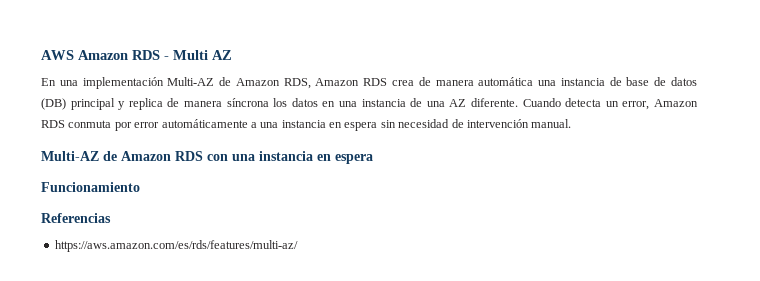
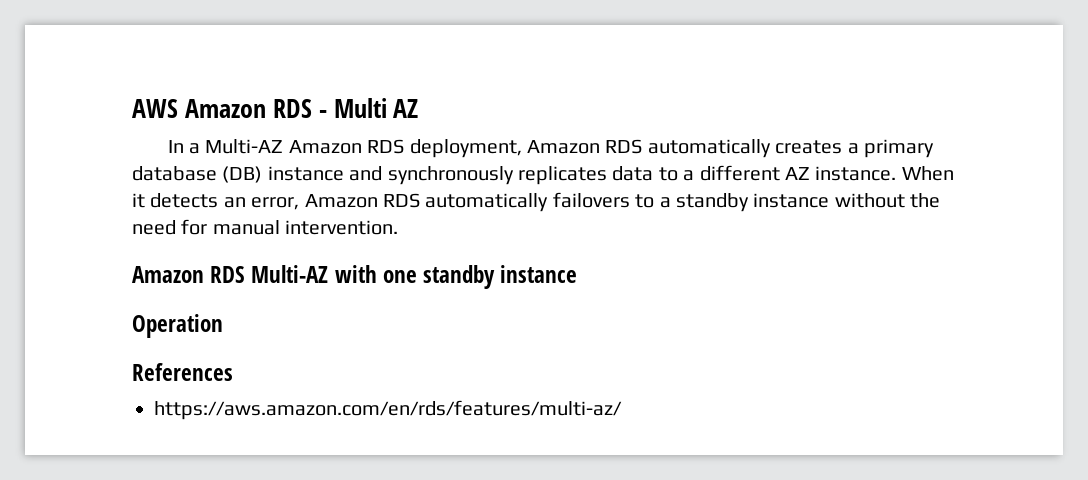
- En una implementación Multi-AZ de Amazon RDS, Amazon RDS crea de manera automática una instancia de base de datos (DB) principal y replica de manera síncrona los datos en una instancia de una AZ diferente. Cuando detecta un error, Amazon RDS conmuta por error automáticamente a una instancia en espera sin necesidad de intervención manual.
- Multi-AZ de Amazon RDS con una instancia en espera
- Funcionamiento
- Referencias
- https://aws.amazon.com/es/rds/features/multi-az/
+ In a Multi-AZ Amazon RDS deployment, Amazon RDS automatically creates a primary database (DB) instance and synchronously replicates data to a different AZ instance. When it detects an error, Amazon RDS automatically failovers to a standby instance without the need for manual intervention.
+ Amazon RDS Multi-AZ with one standby instance
+ Operation
+ References
+ https://aws.amazon.com/en/rds/features/multi-az/

